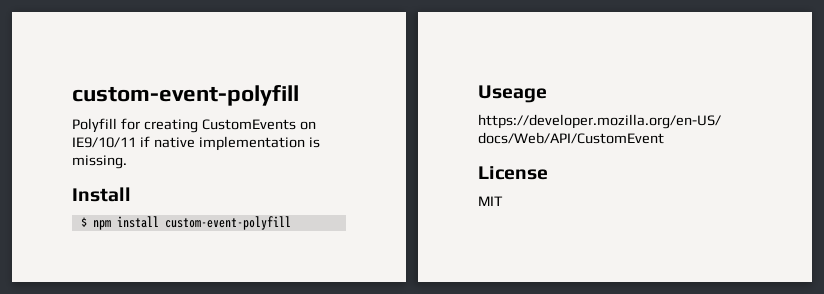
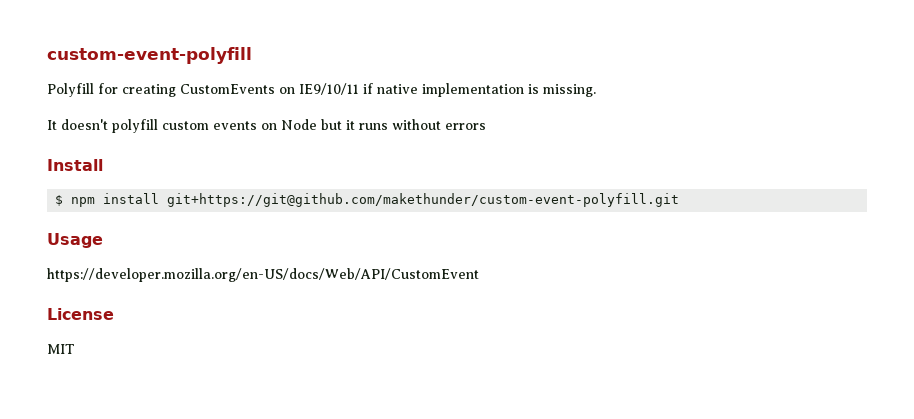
+ It doesn't polyfill custom events on Node but it runs without errors
- $ npm install custom-event-polyfill
- Useage
+ $ npm install git+https://git@github.com/makethunder/custom-event-polyfill.git
+ Usage

